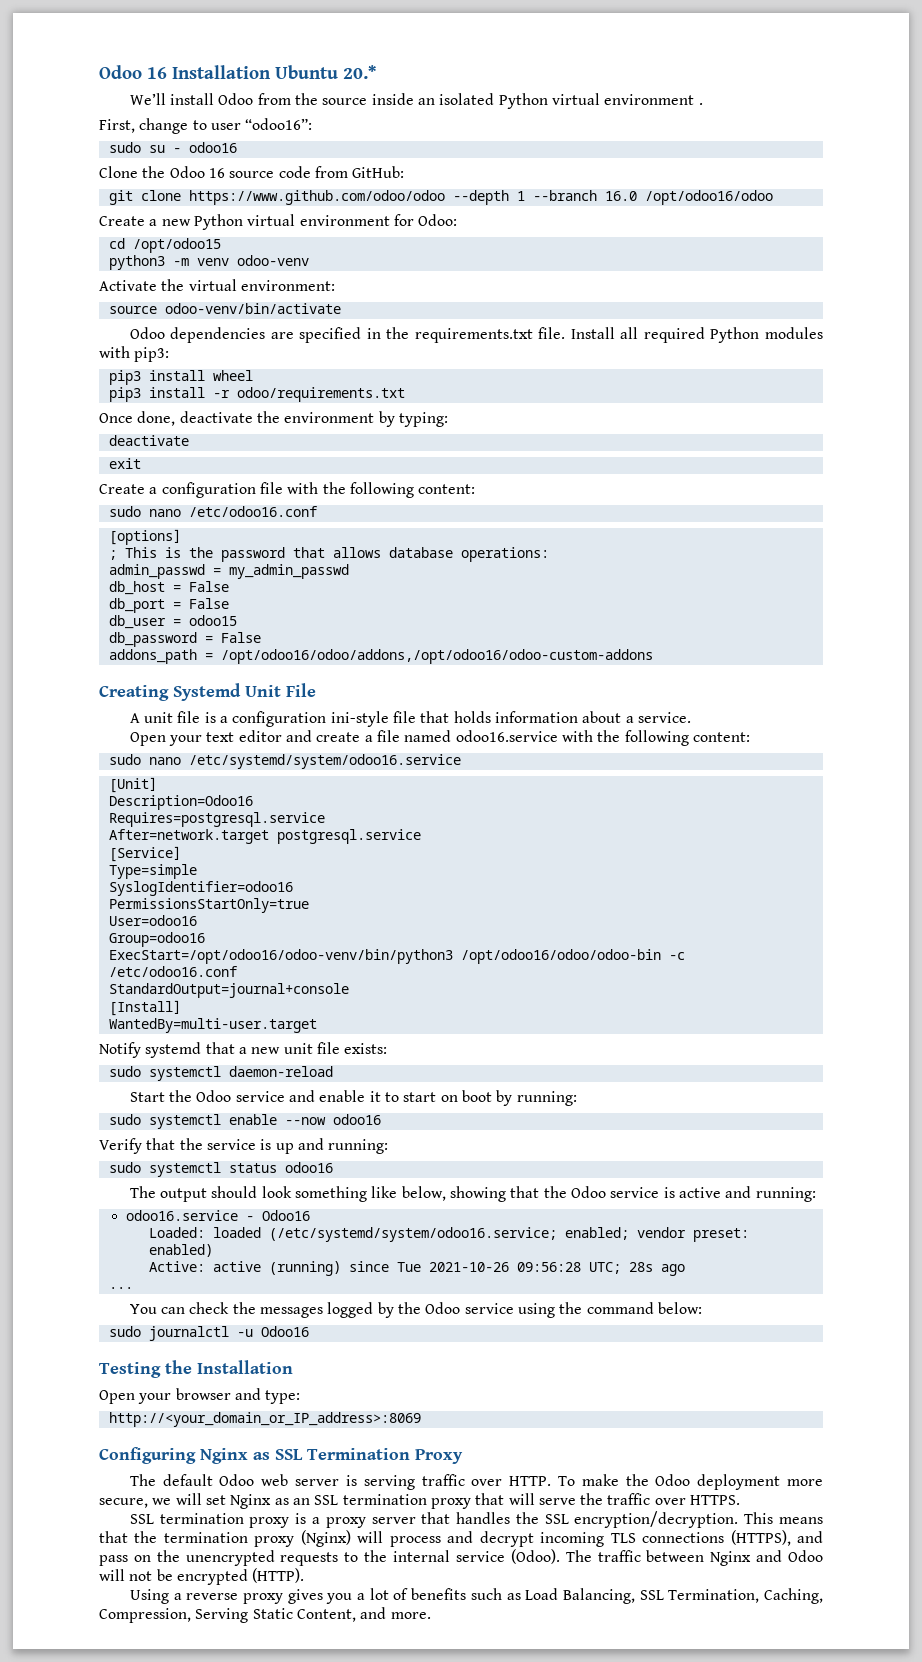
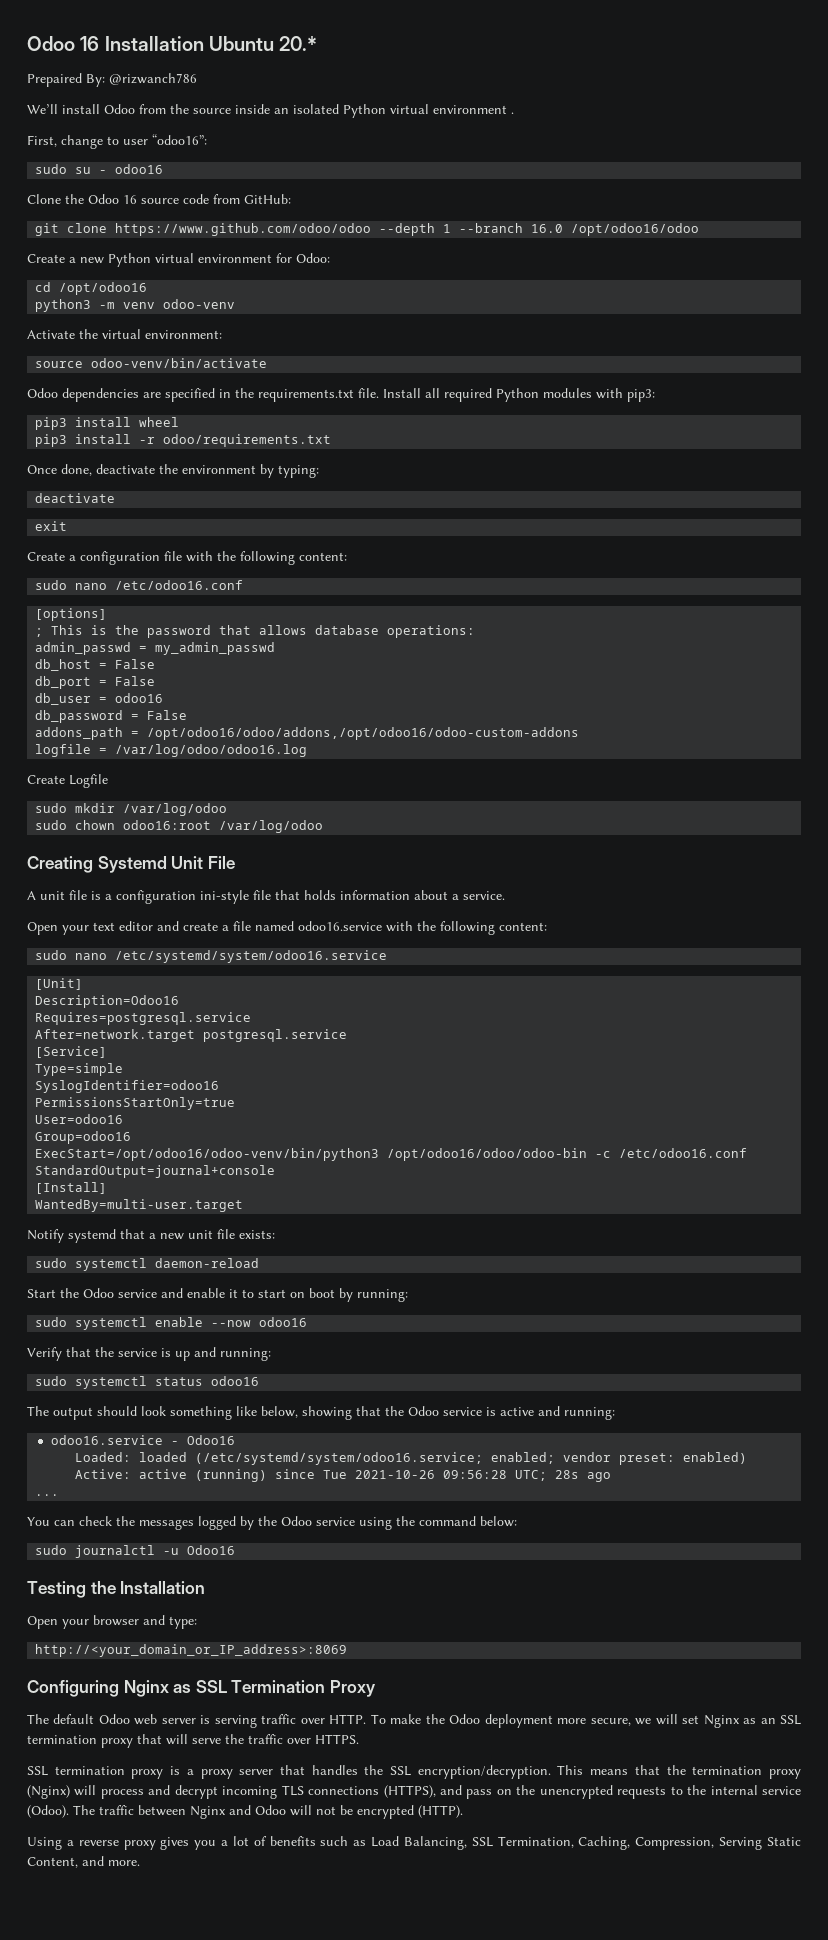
+ Prepaired By: @rizwanch786
- cd /opt/odoo15
+ cd /opt/odoo16
- db_user = odoo15
+ db_user = odoo16
+ logfile = /var/log/odoo/odoo16.log
+ Create Logfile
+ sudo mkdir /var/log/odoo
+ sudo chown odoo16:root /var/log/odoo

